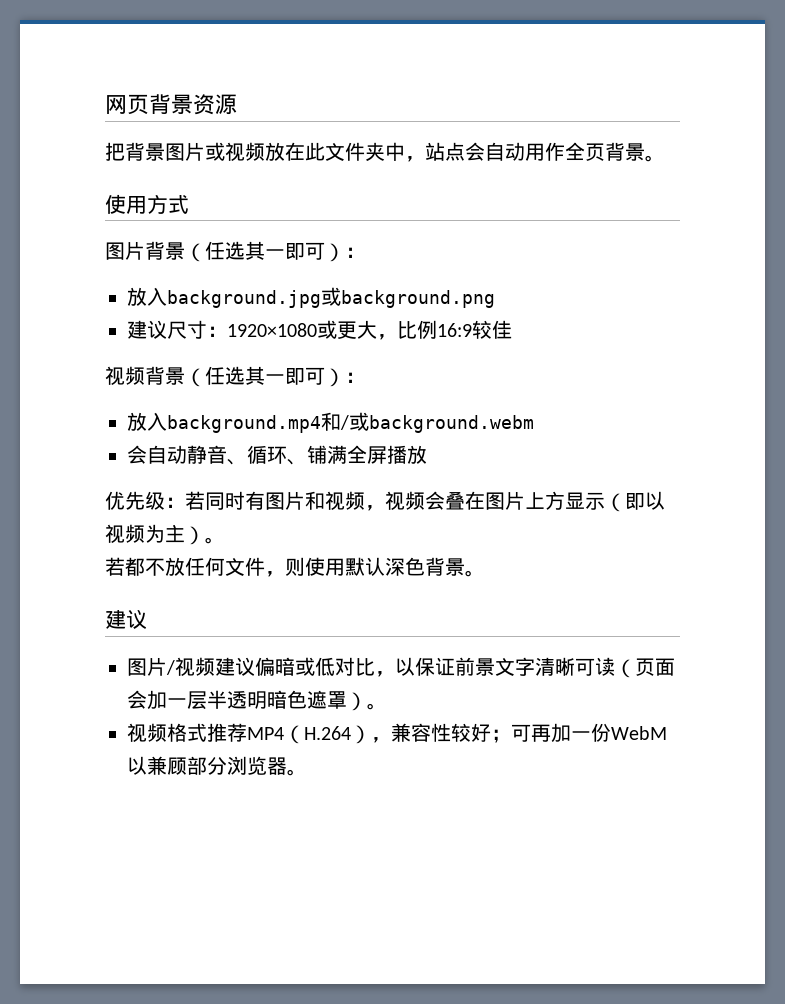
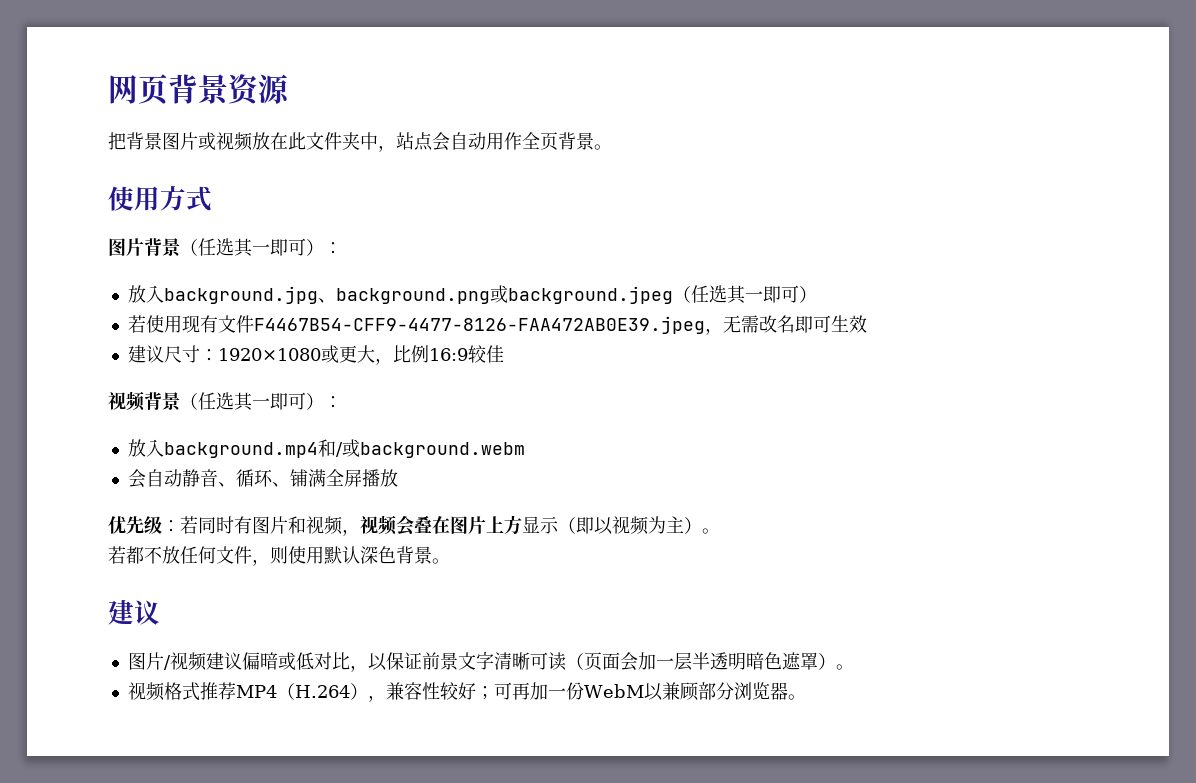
- 放入background.jpg或background.png
+ 放入background.jpg、background.png或background.jpeg（任选其一即可）
+ 若使用现有文件F4467B54-CFF9-4477-8126-FAA472AB0E39.jpeg，无需改名即可生效

